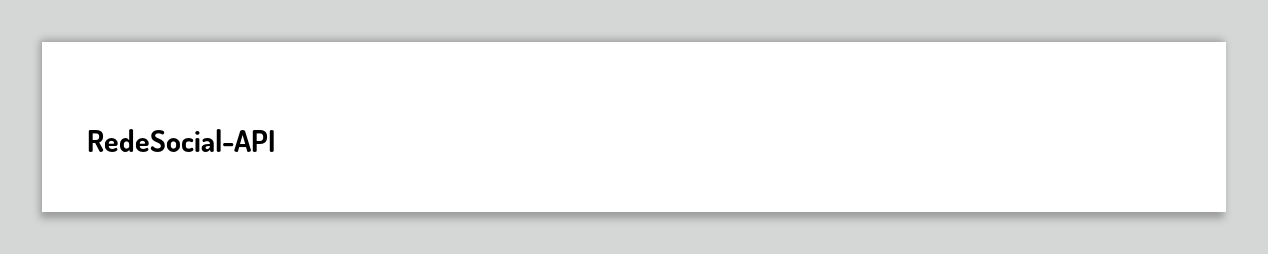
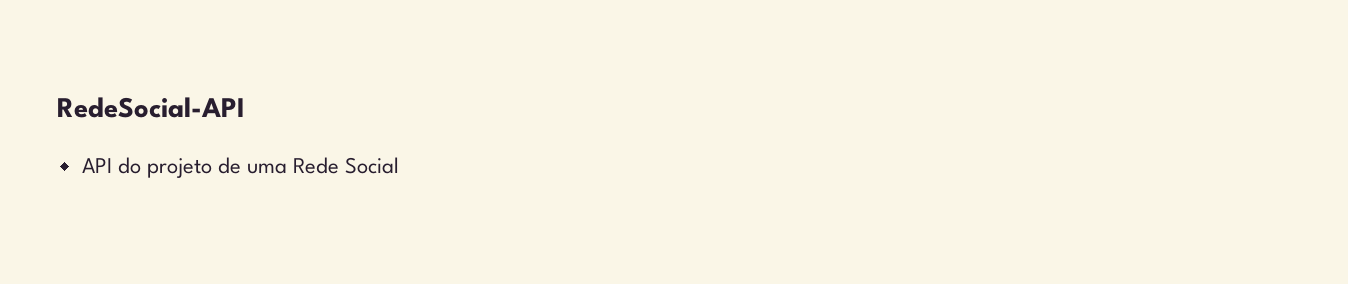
+ API do projeto de uma Rede Social

